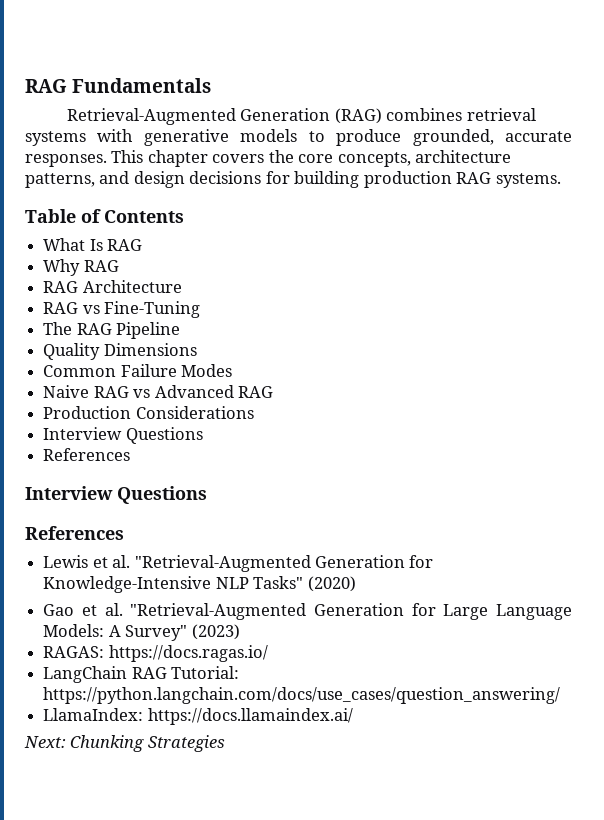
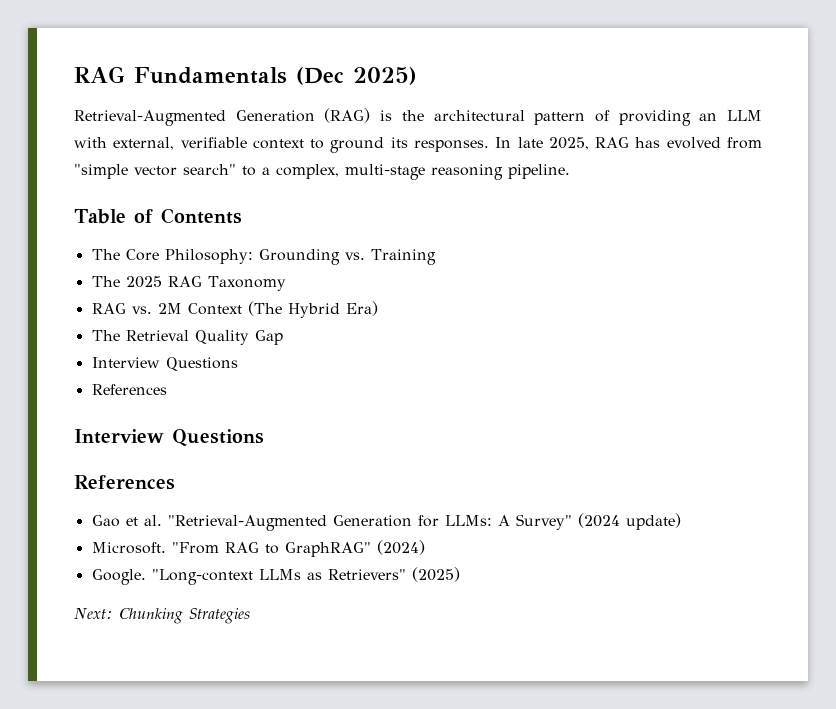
- RAG Fundamentals
+ RAG Fundamentals (Dec 2025)
- Retrieval-Augmented Generation (RAG) combines retrieval systems with generative models to produce grounded, accurate responses. This chapter covers the core concepts, architecture patterns, and design decisions for building production RAG systems.
+ Retrieval-Augmented Generation (RAG) is the architectural pattern of providing an LLM with external, verifiable context to ground its responses. In late 2025, RAG has evolved from "simple vector search" to a complex, multi-stage reasoning pipeline.
  Table of Contents
- What Is RAG
- Why RAG
- RAG Architecture
- RAG vs Fine-Tuning
- The RAG Pipeline
- Quality Dimensions
- Common Failure Modes
- Naive RAG vs Advanced RAG
- Production Considerations
+ The Core Philosophy: Grounding vs. Training
+ The 2025 RAG Taxonomy
+ RAG vs. 2M Context (The Hybrid Era)
+ The Retrieval Quality Gap
- Lewis et al. "Retrieval-Augmented Generation for Knowledge-Intensive NLP Tasks" (2020)
- Gao et al. "Retrieval-Augmented Generation for Large Language Models: A Survey" (2023)
- RAGAS: https://docs.ragas.io/
- LangChain RAG Tutorial: https://python.langchain.com/docs/use_cases/question_answering/
- LlamaIndex: https://docs.llamaindex.ai/
+ Gao et al. "Retrieval-Augmented Generation for LLMs: A Survey" (2024 update)
+ Microsoft. "From RAG to GraphRAG" (2024)
+ Google. "Long-context LLMs as Retrievers" (2025)

